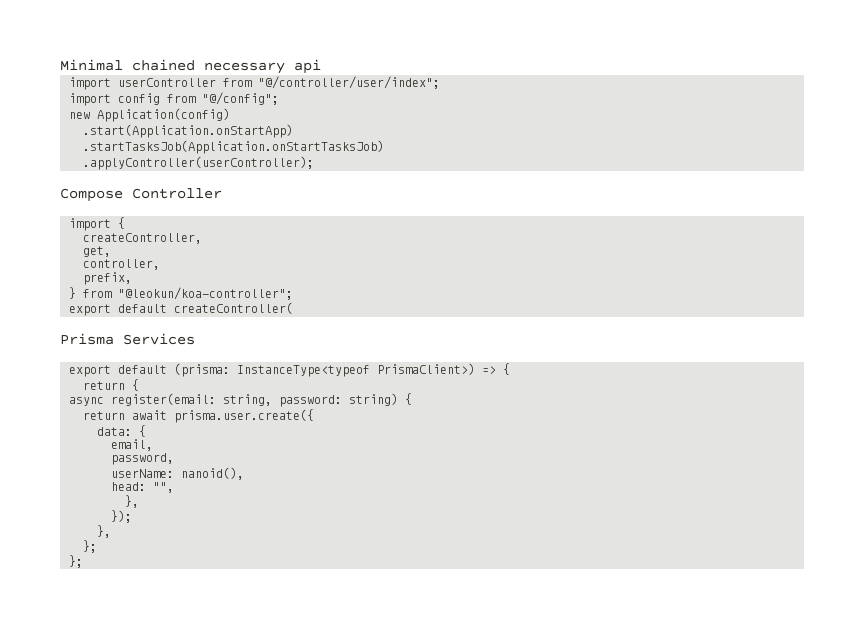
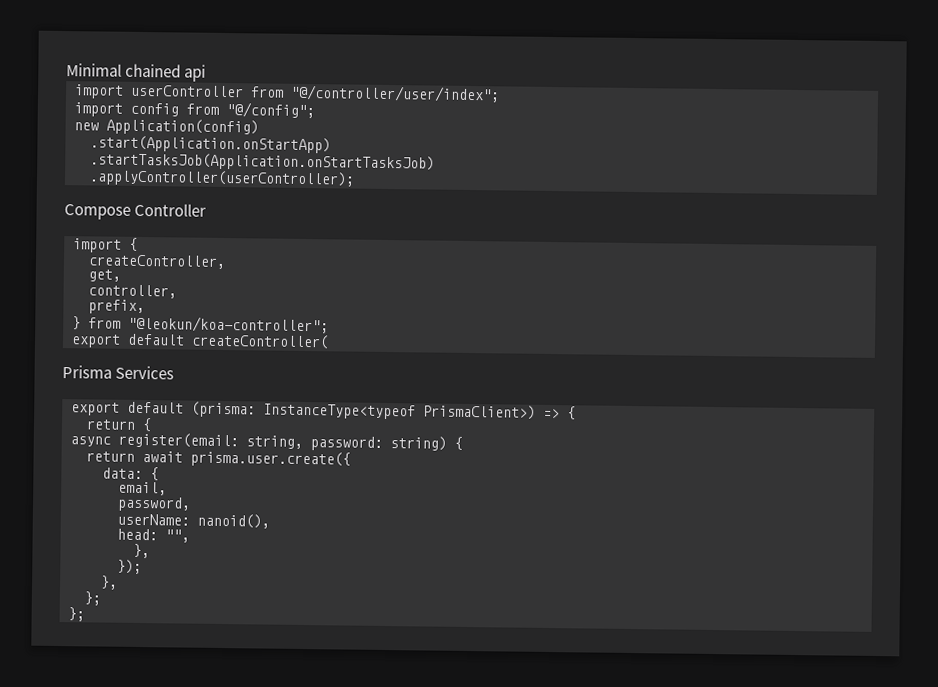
- Minimal chained necessary api
+ Minimal chained api

